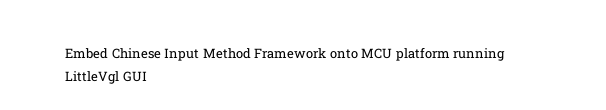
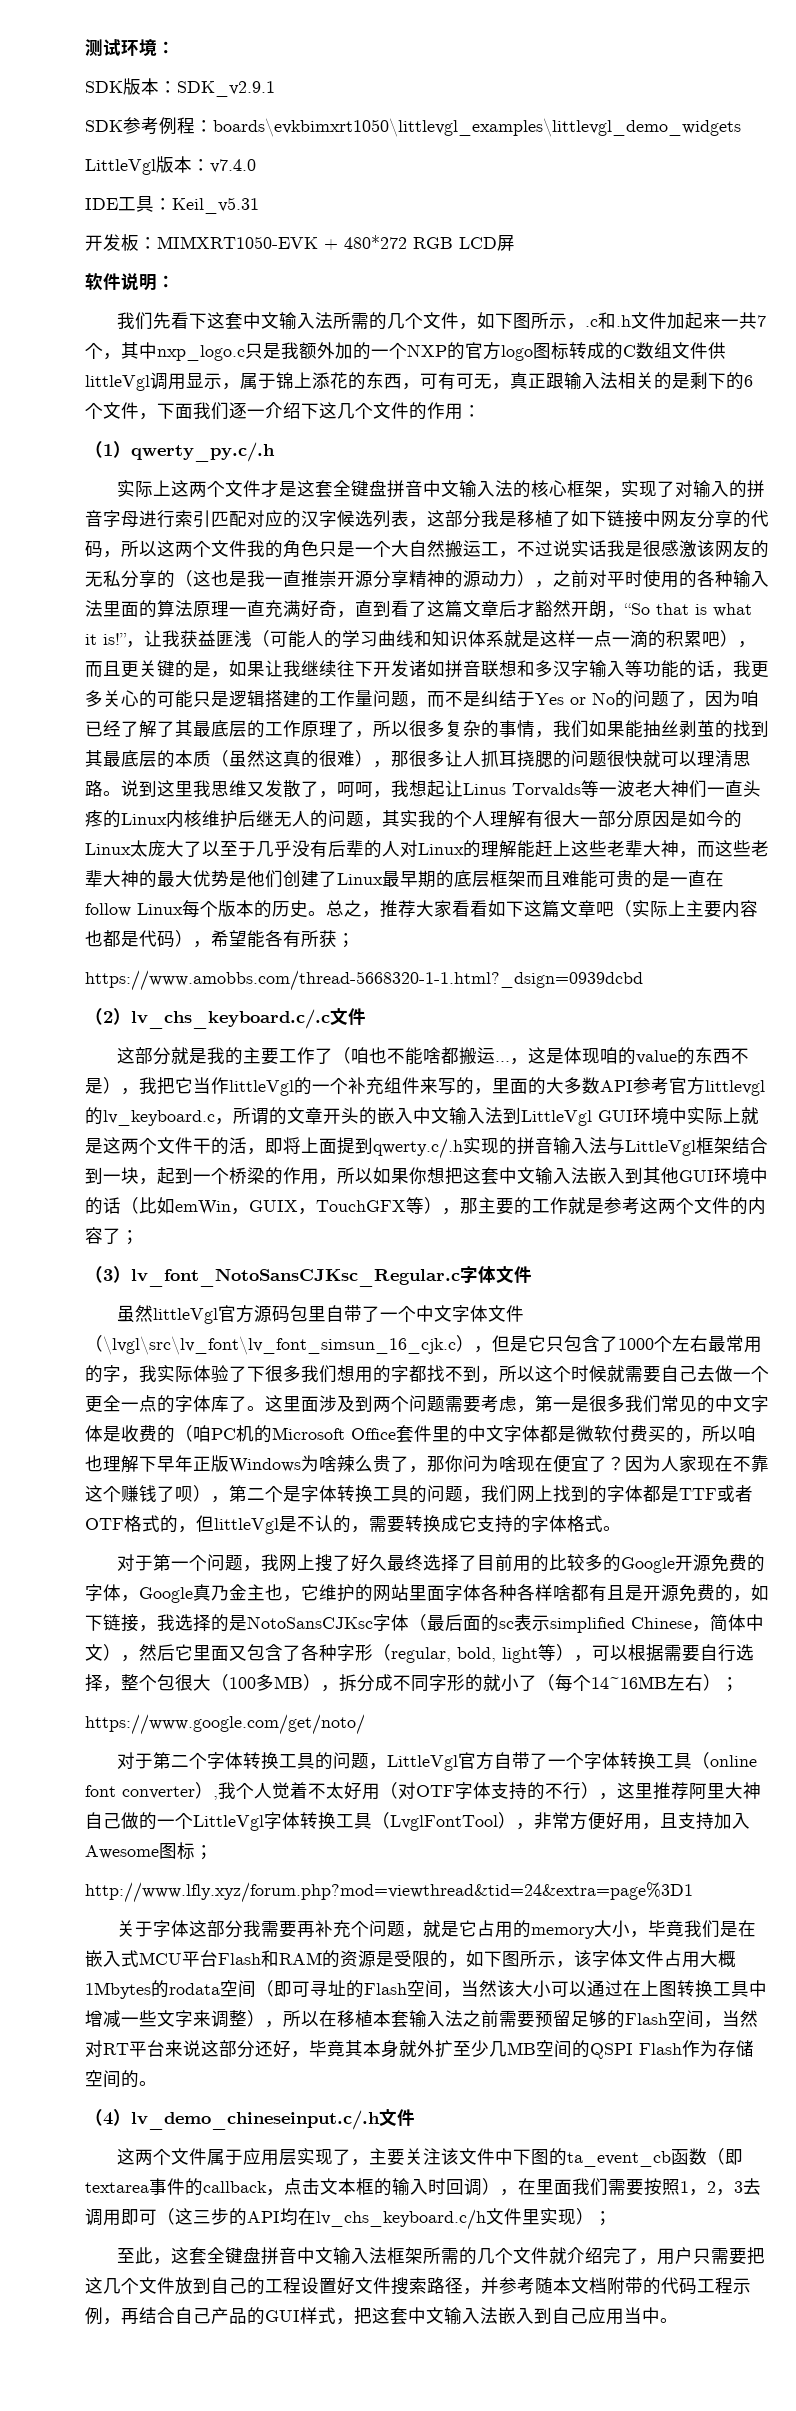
- Embed Chinese Input Method Framework onto MCU platform running LittleVgl GUI
+ 测试环境：
+ SDK版本：SDK_v2.9.1
+ SDK参考例程：boards\evkbimxrt1050\littlevgl_examples\littlevgl_demo_widgets
+ LittleVgl版本：v7.4.0
+ IDE工具：Keil_v5.31
+ 开发板：MIMXRT1050-EVK + 480*272 RGB LCD屏
+ 软件说明：
+ 我们先看下这套中文输入法所需的几个文件，如下图所示，.c和.h文件加起来一共7个，其中nxp_logo.c只是我额外加的一个NXP的官方logo图标转成的C数组文件供littleVgl调用显示，属于锦上添花的东西，可有可无，真正跟输入法相关的是剩下的6个文件，下面我们逐一介绍下这几个文件的作用：
+ （1）qwerty_py.c/.h
+ 实际上这两个文件才是这套全键盘拼音中文输入法的核心框架，实现了对输入的拼音字母进行索引匹配对应的汉字候选列表，这部分我是移植了如下链接中网友分享的代码，所以这两个文件我的角色只是一个大自然搬运工，不过说实话我是很感激该网友的无私分享的（这也是我一直推崇开源分享精神的源动力），之前对平时使用的各种输入法里面的算法原理一直充满好奇，直到看了这篇文章后才豁然开朗，“So that is what it is!”，让我获益匪浅（可能人的学习曲线和知识体系就是这样一点一滴的积累吧），而且更关键的是，如果让我继续往下开发诸如拼音联想和多汉字输入等功能的话，我更多关心的可能只是逻辑搭建的工作量问题，而不是纠结于Yes or No的问题了，因为咱已经了解了其最底层的工作原理了，所以很多复杂的事情，我们如果能抽丝剥茧的找到其最底层的本质（虽然这真的很难），那很多让人抓耳挠腮的问题很快就可以理清思路。说到这里我思维又发散了，呵呵，我想起让Linus Torvalds等一波老大神们一直头疼的Linux内核维护后继无人的问题，其实我的个人理解有很大一部分原因是如今的Linux太庞大了以至于几乎没有后辈的人对Linux的理解能赶上这些老辈大神，而这些老辈大神的最大优势是他们创建了Linux最早期的底层框架而且难能可贵的是一直在follow Linux每个版本的历史。总之，推荐大家看看如下这篇文章吧（实际上主要内容也都是代码），希望能各有所获；
+ https://www.amobbs.com/thread-5668320-1-1.html?_dsign=0939dcbd
+ （2）lv_chs_keyboard.c/.c文件
+ 这部分就是我的主要工作了（咱也不能啥都搬运…，这是体现咱的value的东西不是），我把它当作littleVgl的一个补充组件来写的，里面的大多数API参考官方littlevgl的lv_keyboard.c，所谓的文章开头的嵌入中文输入法到LittleVgl GUI环境中实际上就是这两个文件干的活，即将上面提到qwerty.c/.h实现的拼音输入法与LittleVgl框架结合到一块，起到一个桥梁的作用，所以如果你想把这套中文输入法嵌入到其他GUI环境中的话（比如emWin，GUIX，TouchGFX等），那主要的工作就是参考这两个文件的内容了；
+ （3）lv_font_NotoSansCJKsc_Regular.c字体文件
+ 虽然littleVgl官方源码包里自带了一个中文字体文件（\lvgl\src\lv_font\lv_font_simsun_16_cjk.c），但是它只包含了1000个左右最常用的字，我实际体验了下很多我们想用的字都找不到，所以这个时候就需要自己去做一个更全一点的字体库了。这里面涉及到两个问题需要考虑，第一是很多我们常见的中文字体是收费的（咱PC机的Microsoft Office套件里的中文字体都是微软付费买的，所以咱也理解下早年正版Windows为啥辣么贵了，那你问为啥现在便宜了？因为人家现在不靠这个赚钱了呗），第二个是字体转换工具的问题，我们网上找到的字体都是TTF或者OTF格式的，但littleVgl是不认的，需要转换成它支持的字体格式。
+ 对于第一个问题，我网上搜了好久最终选择了目前用的比较多的Google开源免费的字体，Google真乃金主也，它维护的网站里面字体各种各样啥都有且是开源免费的，如下链接，我选择的是NotoSansCJKsc字体（最后面的sc表示simplified Chinese，简体中文），然后它里面又包含了各种字形（regular, bold, light等），可以根据需要自行选择，整个包很大（100多MB），拆分成不同字形的就小了（每个14~16MB左右）；
+ https://www.google.com/get/noto/
+ 对于第二个字体转换工具的问题，LittleVgl官方自带了一个字体转换工具（online font converter）,我个人觉着不太好用（对OTF字体支持的不行），这里推荐阿里大神自己做的一个LittleVgl字体转换工具（LvglFontTool），非常方便好用，且支持加入Awesome图标；
+ http://www.lfly.xyz/forum.php?mod=viewthread&tid=24&extra=page%3D1
+ 关于字体这部分我需要再补充个问题，就是它占用的memory大小，毕竟我们是在嵌入式MCU平台Flash和RAM的资源是受限的，如下图所示，该字体文件占用大概1Mbytes的rodata空间（即可寻址的Flash空间，当然该大小可以通过在上图转换工具中增减一些文字来调整），所以在移植本套输入法之前需要预留足够的Flash空间，当然对RT平台来说这部分还好，毕竟其本身就外扩至少几MB空间的QSPI Flash作为存储空间的。
+ （4）lv_demo_chineseinput.c/.h文件
+ 这两个文件属于应用层实现了，主要关注该文件中下图的ta_event_cb函数（即textarea事件的callback，点击文本框的输入时回调），在里面我们需要按照1，2，3去调用即可（这三步的API均在lv_chs_keyboard.c/h文件里实现）；
+ 至此，这套全键盘拼音中文输入法框架所需的几个文件就介绍完了，用户只需要把这几个文件放到自己的工程设置好文件搜索路径，并参考随本文档附带的代码工程示例，再结合自己产品的GUI样式，把这套中文输入法嵌入到自己应用当中。

